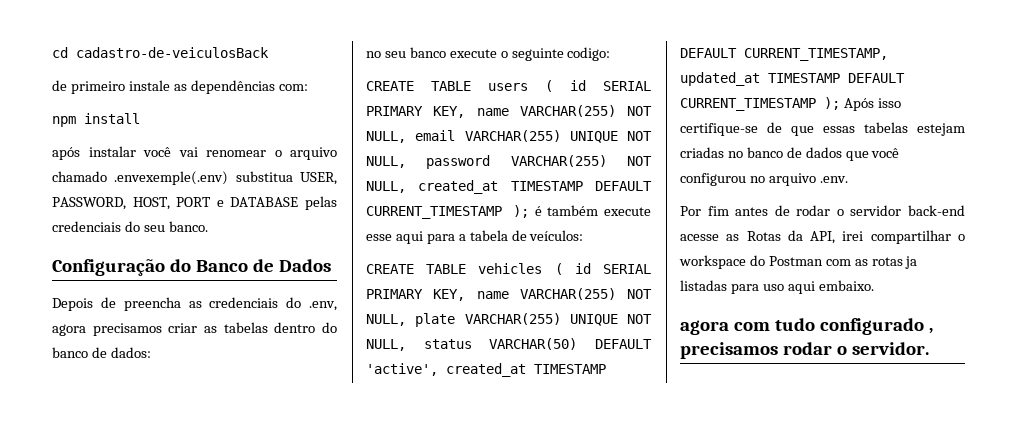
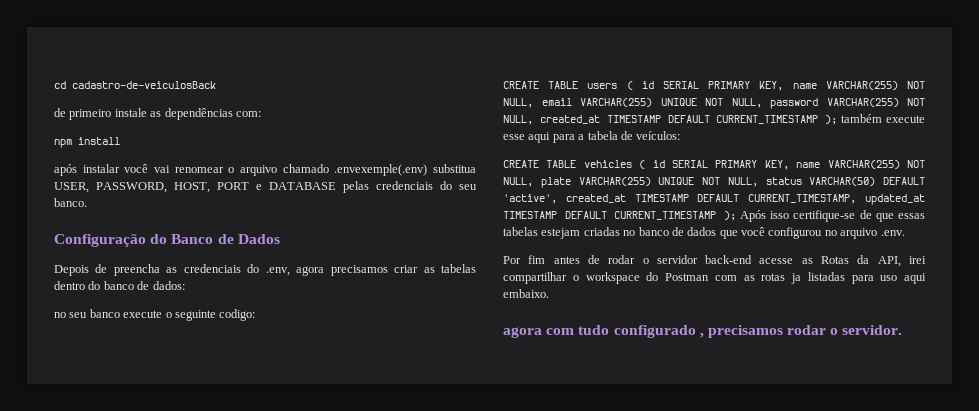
- CREATE TABLE users ( id SERIAL PRIMARY KEY, name VARCHAR(255) NOT NULL, email VARCHAR(255) UNIQUE NOT NULL, password VARCHAR(255) NOT NULL, created_at TIMESTAMP DEFAULT CURRENT_TIMESTAMP ); é também execute esse aqui para a tabela de veículos:
+ CREATE TABLE users ( id SERIAL PRIMARY KEY, name VARCHAR(255) NOT NULL, email VARCHAR(255) UNIQUE NOT NULL, password VARCHAR(255) NOT NULL, created_at TIMESTAMP DEFAULT CURRENT_TIMESTAMP ); também execute esse aqui para a tabela de veículos:

